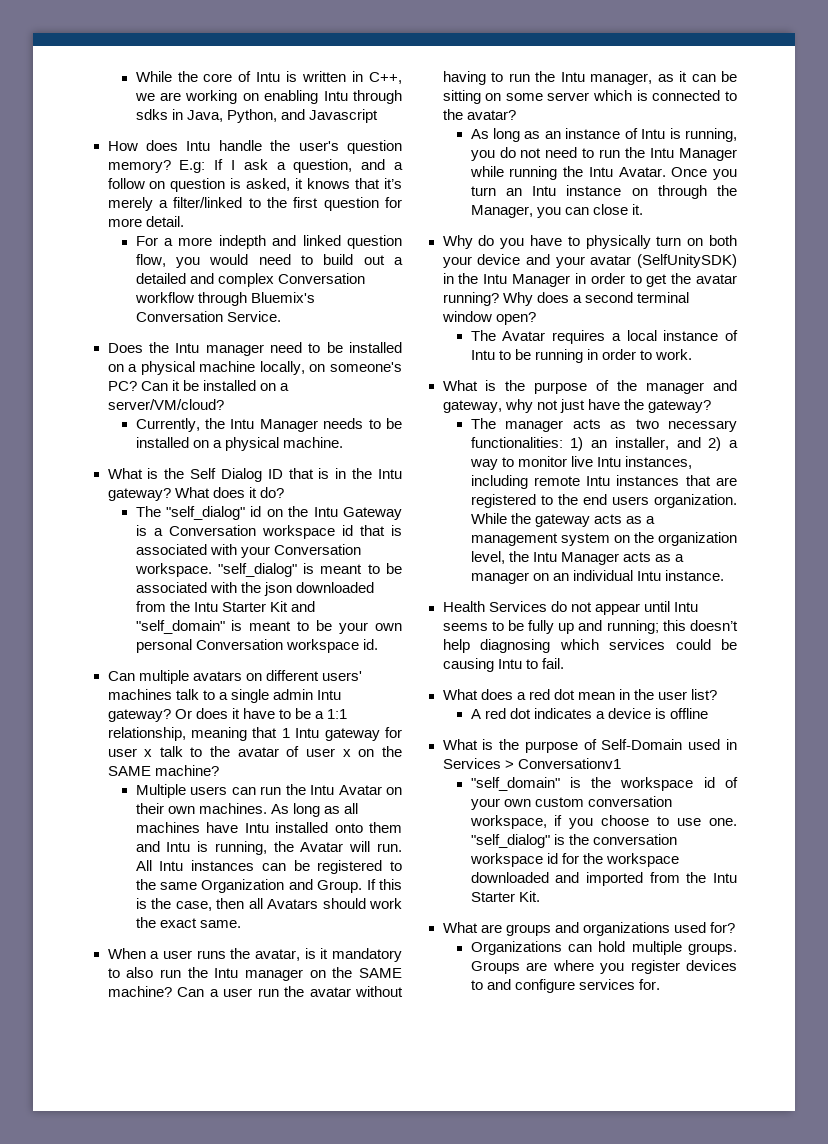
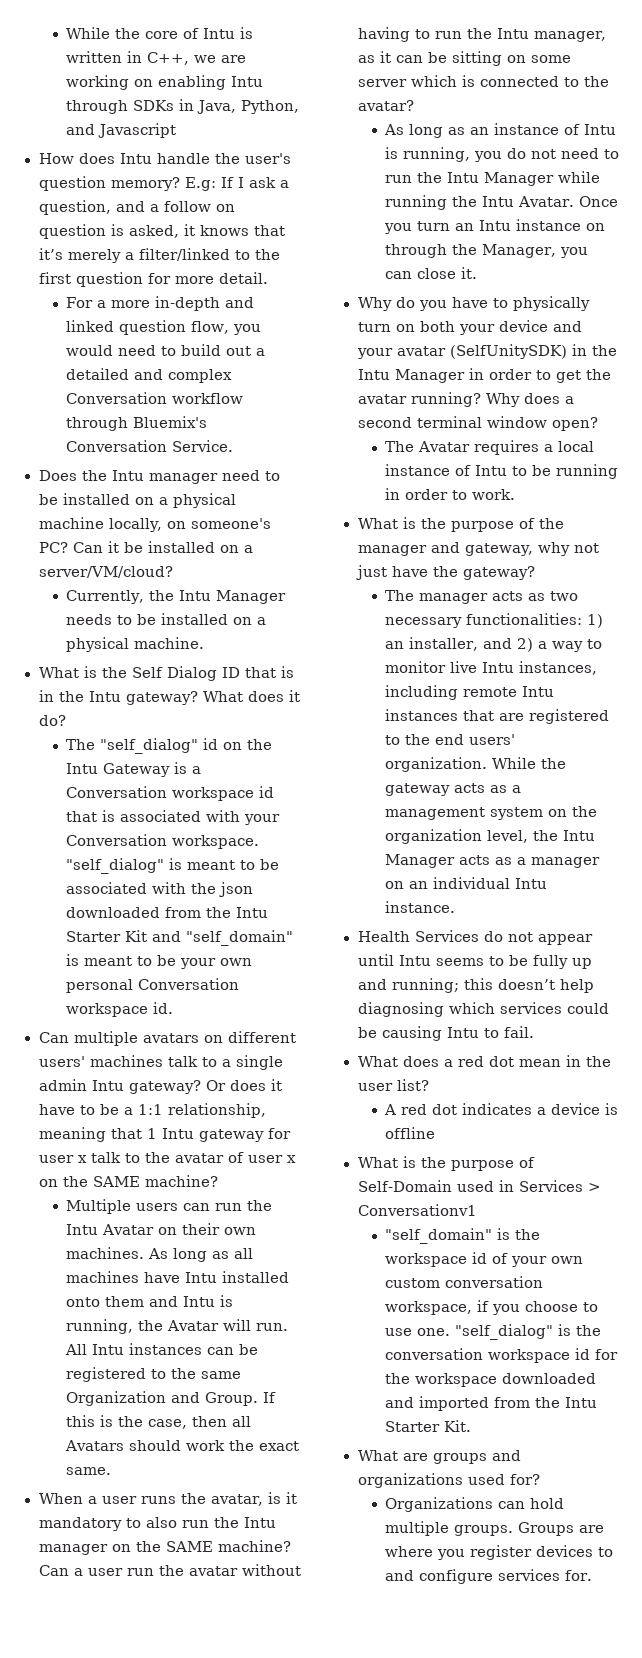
- While the core of Intu is written in C++, we are working on enabling Intu through sdks in Java, Python, and Javascript
+ While the core of Intu is written in C++, we are working on enabling Intu through SDKs in Java, Python, and Javascript
- For a more indepth and linked question flow, you would need to build out a detailed and complex Conversation workflow through Bluemix's Conversation Service.
+ For a more in-depth and linked question flow, you would need to build out a detailed and complex Conversation workflow through Bluemix's Conversation Service.
- The manager acts as two necessary functionalities: 1) an installer, and 2) a way to monitor live Intu instances, including remote Intu instances that are registered to the end users organization.
+ The manager acts as two necessary functionalities: 1) an installer, and 2) a way to monitor live Intu instances, including remote Intu instances that are registered to the end users' organization.

